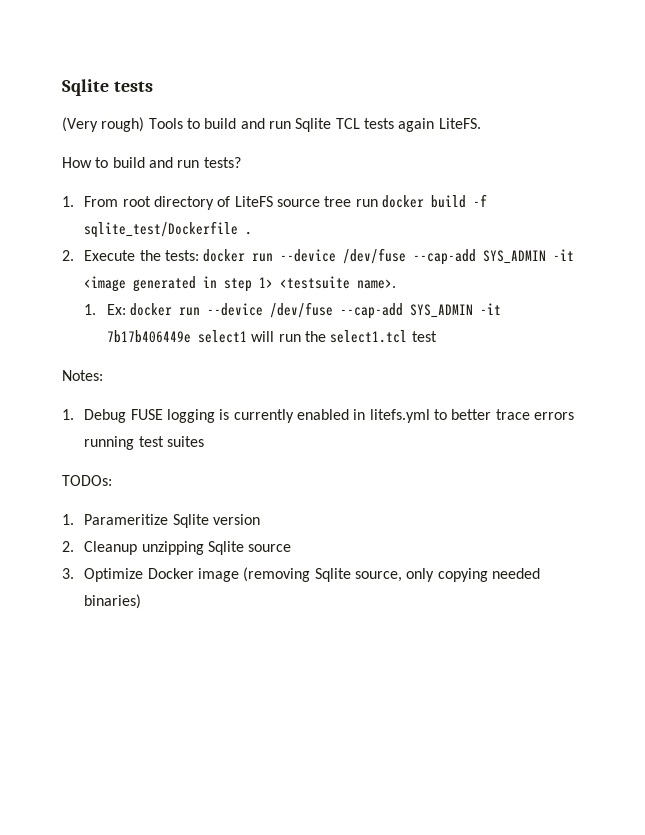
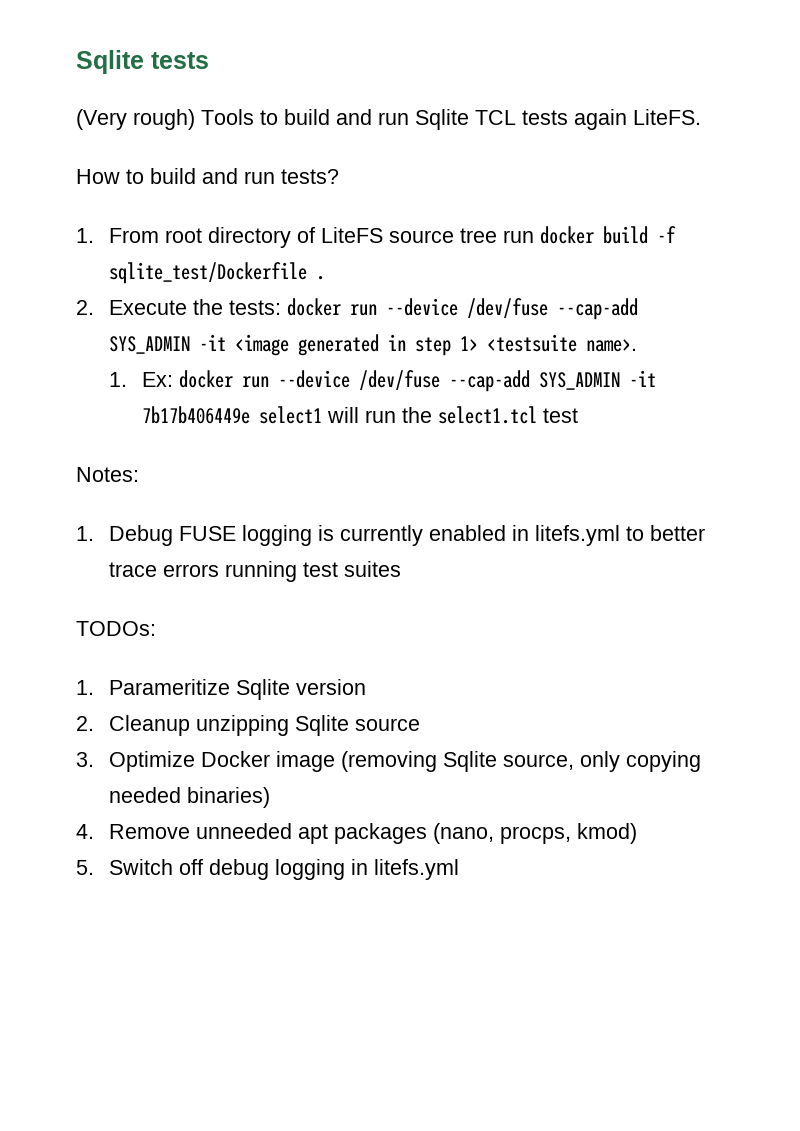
+ 4. Remove unneeded apt packages (nano, procps, kmod)
+ 5. Switch off debug logging in litefs.yml

